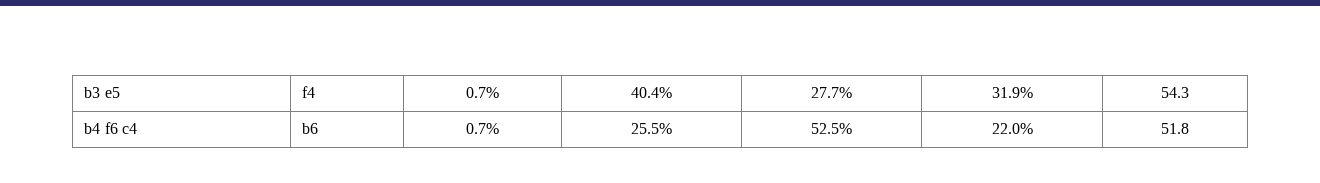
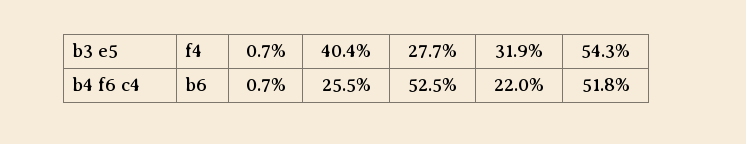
- b3 e5 | f4 | 0.7% | 40.4% | 27.7% | 31.9% | 54.3
+ b3 e5 | f4 | 0.7% | 40.4% | 27.7% | 31.9% | 54.3%
- b4 f6 c4 | b6 | 0.7% | 25.5% | 52.5% | 22.0% | 51.8
+ b4 f6 c4 | b6 | 0.7% | 25.5% | 52.5% | 22.0% | 51.8%

